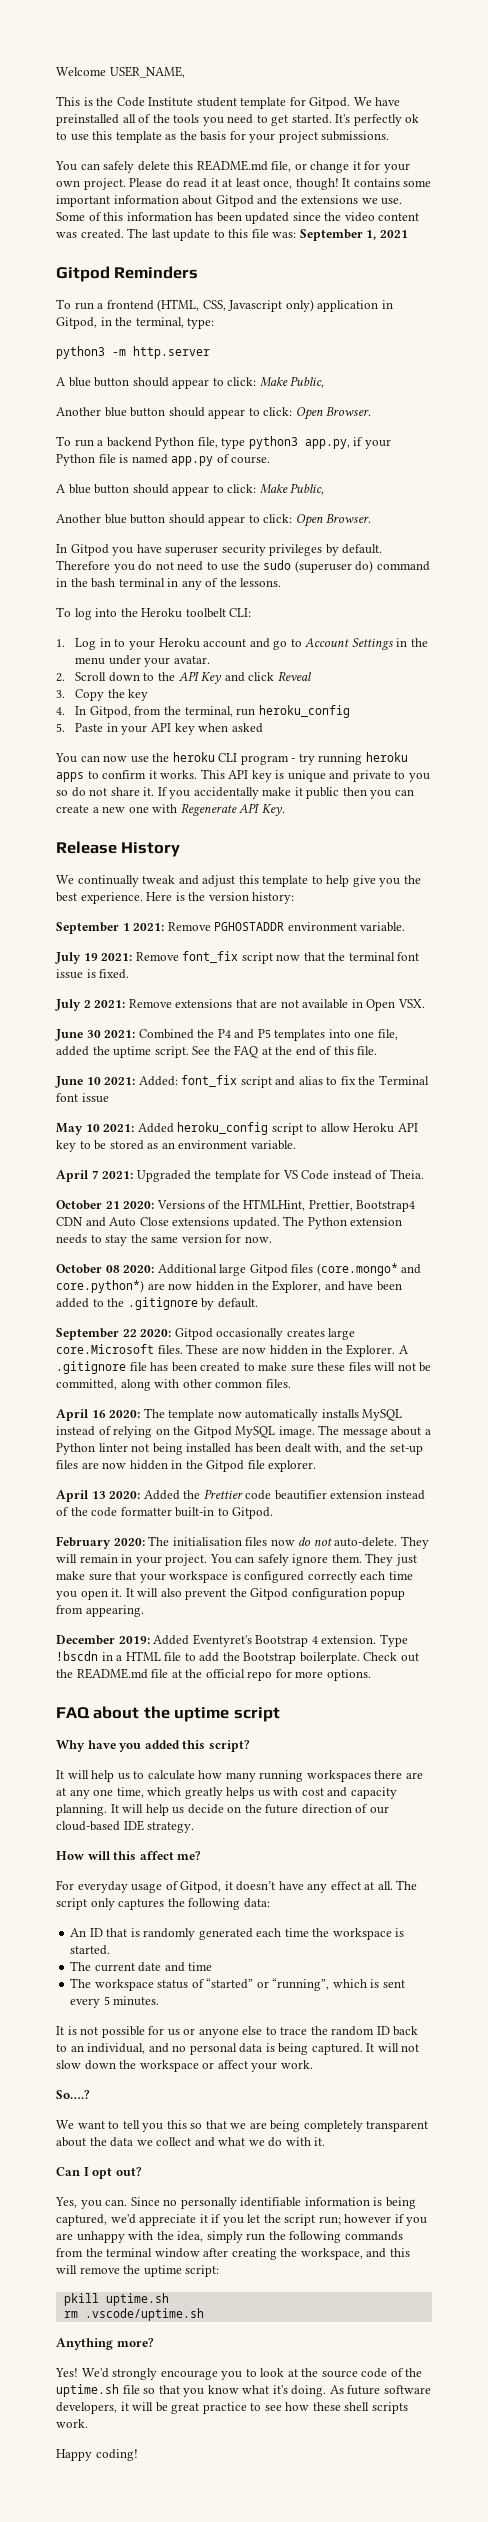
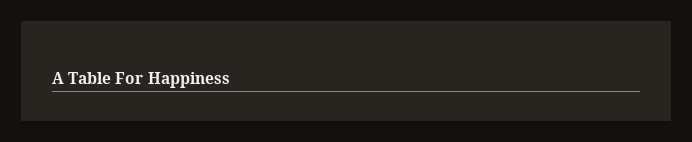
- Welcome USER_NAME,
- This is the Code Institute student template for Gitpod. We have preinstalled all of the tools you need to get started. It's perfectly ok to use this template as the basis for your project submissions.
- You can safely delete this README.md file, or change it for your own project. Please do read it at least once, though! It contains some important information about Gitpod and the extensions we use. Some of this information has been updated since the video content was created. The last update to this file was: September 1, 2021
- Gitpod Reminders
- To run a frontend (HTML, CSS, Javascript only) application in Gitpod, in the terminal, type:
- python3 -m http.server
- A blue button should appear to click: Make Public,
- Another blue button should appear to click: Open Browser.
- To run a backend Python file, type python3 app.py, if your Python file is named app.py of course.
- A blue button should appear to click: Make Public,
- Another blue button should appear to click: Open Browser.
- In Gitpod you have superuser security privileges by default. Therefore you do not need to use the sudo (superuser do) command in the bash terminal in any of the lessons.
- To log into the Heroku toolbelt CLI:
- 1. Log in to your Heroku account and go to Account Settings in the menu under your avatar.
- 2. Scroll down to the API Key and click Reveal
- 3. Copy the key
- 4. In Gitpod, from the terminal, run heroku_config
- 5. Paste in your API key when asked
- You can now use the heroku CLI program - try running heroku apps to confirm it works. This API key is unique and private to you so do not share it. If you accidentally make it public then you can create a new one with Regenerate API Key.
- Release History
- We continually tweak and adjust this template to help give you the best experience. Here is the version history:
- September 1 2021: Remove PGHOSTADDR environment variable.
- July 19 2021: Remove font_fix script now that the terminal font issue is fixed.
- July 2 2021: Remove extensions that are not available in Open VSX.
- June 30 2021: Combined the P4 and P5 templates into one file, added the uptime script. See the FAQ at the end of this file.
- June 10 2021: Added: font_fix script and alias to fix the Terminal font issue
- May 10 2021: Added heroku_config script to allow Heroku API key to be stored as an environment variable.
- April 7 2021: Upgraded the template for VS Code instead of Theia.
- October 21 2020: Versions of the HTMLHint, Prettier, Bootstrap4 CDN and Auto Close extensions updated. The Python extension needs to stay the same version for now.
- October 08 2020: Additional large Gitpod files (core.mongo* and core.python*) are now hidden in the Explorer, and have been added to the .gitignore by default.
- September 22 2020: Gitpod occasionally creates large core.Microsoft files. These are now hidden in the Explorer. A .gitignore file has been created to make sure these files will not be committed, along with other common files.
- April 16 2020: The template now automatically installs MySQL instead of relying on the Gitpod MySQL image. The message about a Python linter not being installed has been dealt with, and the set-up files are now hidden in the Gitpod file explorer.
- April 13 2020: Added the Prettier code beautifier extension instead of the code formatter built-in to Gitpod.
- February 2020: The initialisation files now do not auto-delete. They will remain in your project. You can safely ignore them. They just make sure that your workspace is configured correctly each time you open it. It will also prevent the Gitpod configuration popup from appearing.
- December 2019: Added Eventyret's Bootstrap 4 extension. Type !bscdn in a HTML file to add the Bootstrap boilerplate. Check out the README.md file at the official repo for more options.
- FAQ about the uptime script
- Why have you added this script?
- It will help us to calculate how many running workspaces there are at any one time, which greatly helps us with cost and capacity planning. It will help us decide on the future direction of our cloud-based IDE strategy.
- How will this affect me?
- For everyday usage of Gitpod, it doesn’t have any effect at all. The script only captures the following data:
- An ID that is randomly generated each time the workspace is started.
- The current date and time
- The workspace status of “started” or “running”, which is sent every 5 minutes.
- It is not possible for us or anyone else to trace the random ID back to an individual, and no personal data is being captured. It will not slow down the workspace or affect your work.
- So….?
- We want to tell you this so that we are being completely transparent about the data we collect and what we do with it.
- Can I opt out?
- Yes, you can. Since no personally identifiable information is being captured, we'd appreciate it if you let the script run; however if you are unhappy with the idea, simply run the following commands from the terminal window after creating the workspace, and this will remove the uptime script:
- pkill uptime.sh
- rm .vscode/uptime.sh
- Anything more?
- Yes! We'd strongly encourage you to look at the source code of the uptime.sh file so that you know what it's doing. As future software developers, it will be great practice to see how these shell scripts work.
- Happy coding!
+ A Table For Happiness

